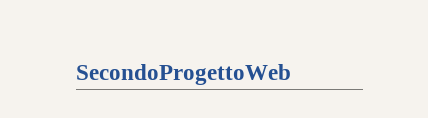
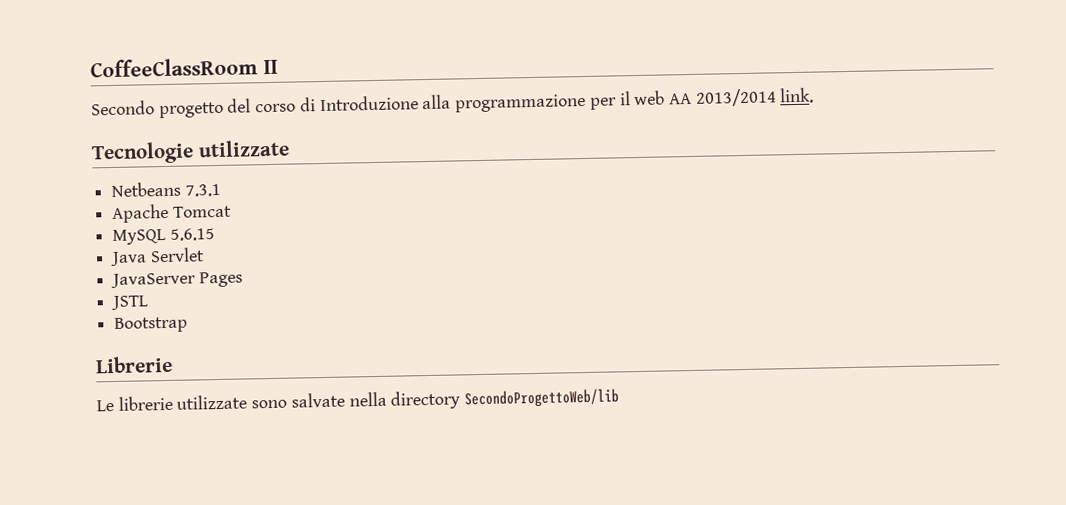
- SecondoProgettoWeb
+ CoffeeClassRoom II
+ Secondo progetto del corso di Introduzione alla programmazione per il web AA 2013/2014 link.
+ Tecnologie utilizzate
+ Netbeans 7.3.1
+ Apache Tomcat
+ MySQL 5.6.15
+ Java Servlet
+ JavaServer Pages
+ JSTL
+ Bootstrap
+ Librerie
+ Le librerie utilizzate sono salvate nella directory SecondoProgettoWeb/lib

